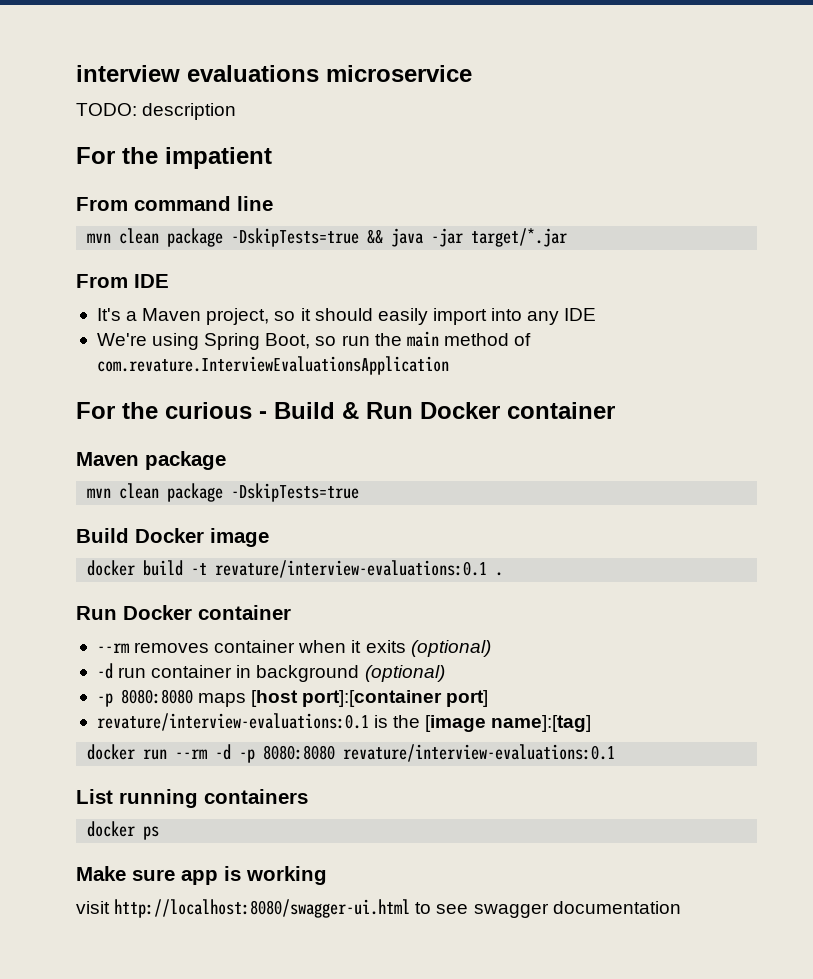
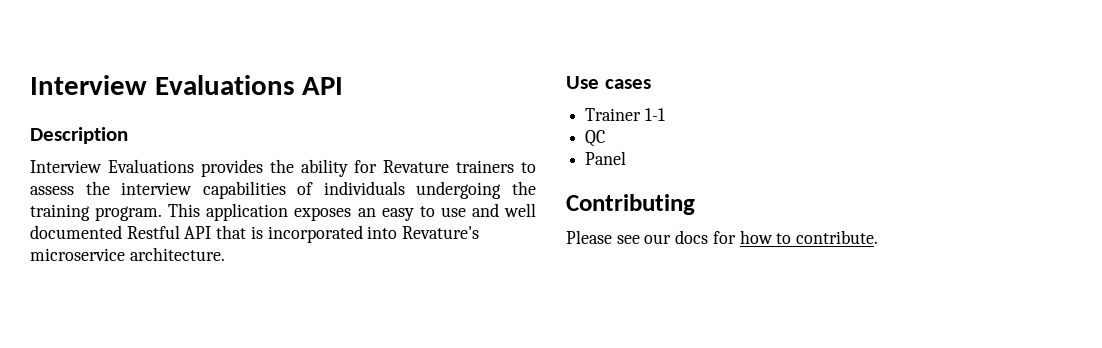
- interview evaluations microservice
- TODO: description
- For the impatient
- From command line
- mvn clean package -DskipTests=true && java -jar target/*.jar
- From IDE
- It's a Maven project, so it should easily import into any IDE
- We're using Spring Boot, so run the main method of com.revature.InterviewEvaluationsApplication
- For the curious - Build & Run Docker container
- Maven package
- mvn clean package -DskipTests=true
- Build Docker image
- docker build -t revature/interview-evaluations:0.1 .
- Run Docker container
- --rm removes container when it exits (optional)
- -d run container in background (optional)
- -p 8080:8080 maps [host port]:[container port]
- revature/interview-evaluations:0.1 is the [image name]:[tag]
- docker run --rm -d -p 8080:8080 revature/interview-evaluations:0.1
- List running containers
- docker ps
- Make sure app is working
- visit http://localhost:8080/swagger-ui.html to see swagger documentation
+ Interview Evaluations API
+ Description
+ Interview Evaluations provides the ability for Revature trainers to assess the interview capabilities of individuals undergoing the training program. This application exposes an easy to use and well documented Restful API that is incorporated into Revature's microservice architecture.
+ Use cases
+ Trainer 1-1
+ QC
+ Panel
+ Contributing
+ Please see our docs for how to contribute.

